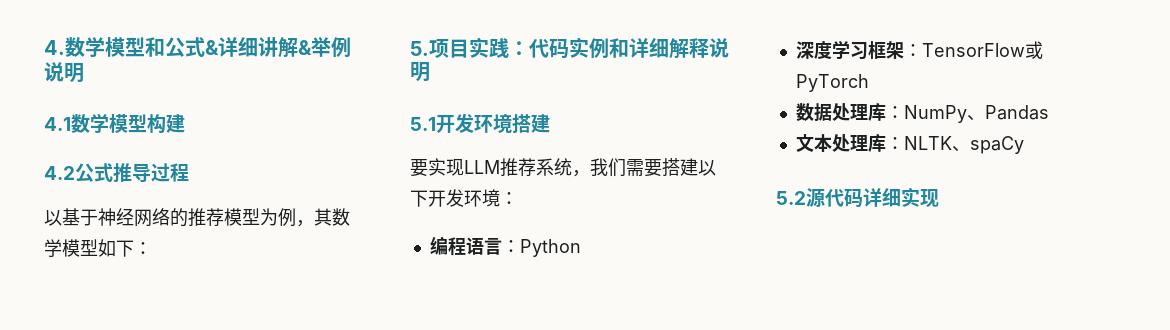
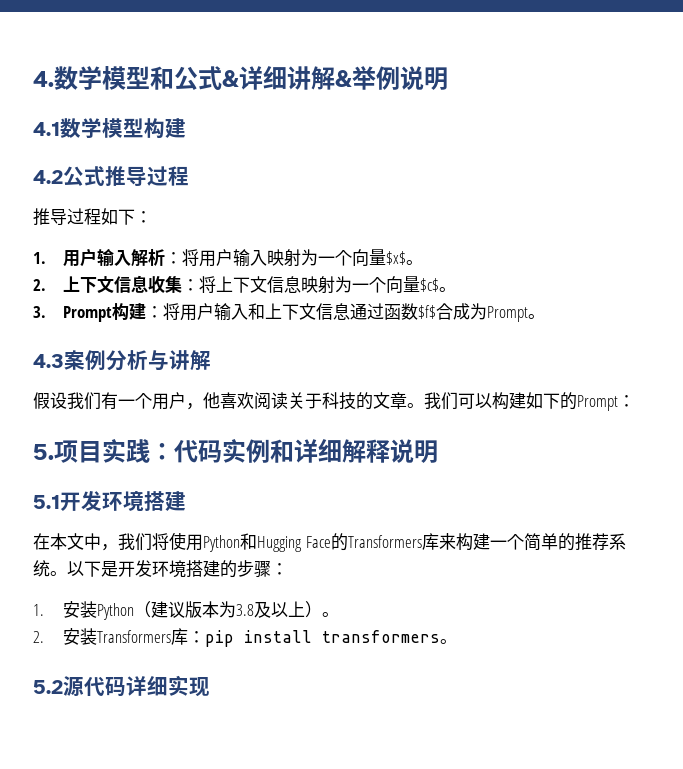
- 以基于神经网络的推荐模型为例，其数学模型如下：
+ 推导过程如下：
+ 1.用户输入解析：将用户输入映射为一个向量$x$。
+ 2.上下文信息收集：将上下文信息映射为一个向量$c$。
+ 3. Prompt构建：将用户输入和上下文信息通过函数$f$合成为Prompt。
+ 4.3案例分析与讲解
+ 假设我们有一个用户，他喜欢阅读关于科技的文章。我们可以构建如下的Prompt：
- 要实现LLM推荐系统，我们需要搭建以下开发环境：
- 编程语言：Python
- 深度学习框架：TensorFlow或PyTorch
- 数据处理库：NumPy、Pandas
- 文本处理库：NLTK、spaCy
+ 在本文中，我们将使用Python和Hugging Face的Transformers库来构建一个简单的推荐系统。以下是开发环境搭建的步骤：
+ 1.安装Python（建议版本为3.8及以上）。
+ 2.安装Transformers库：pip install transformers。

